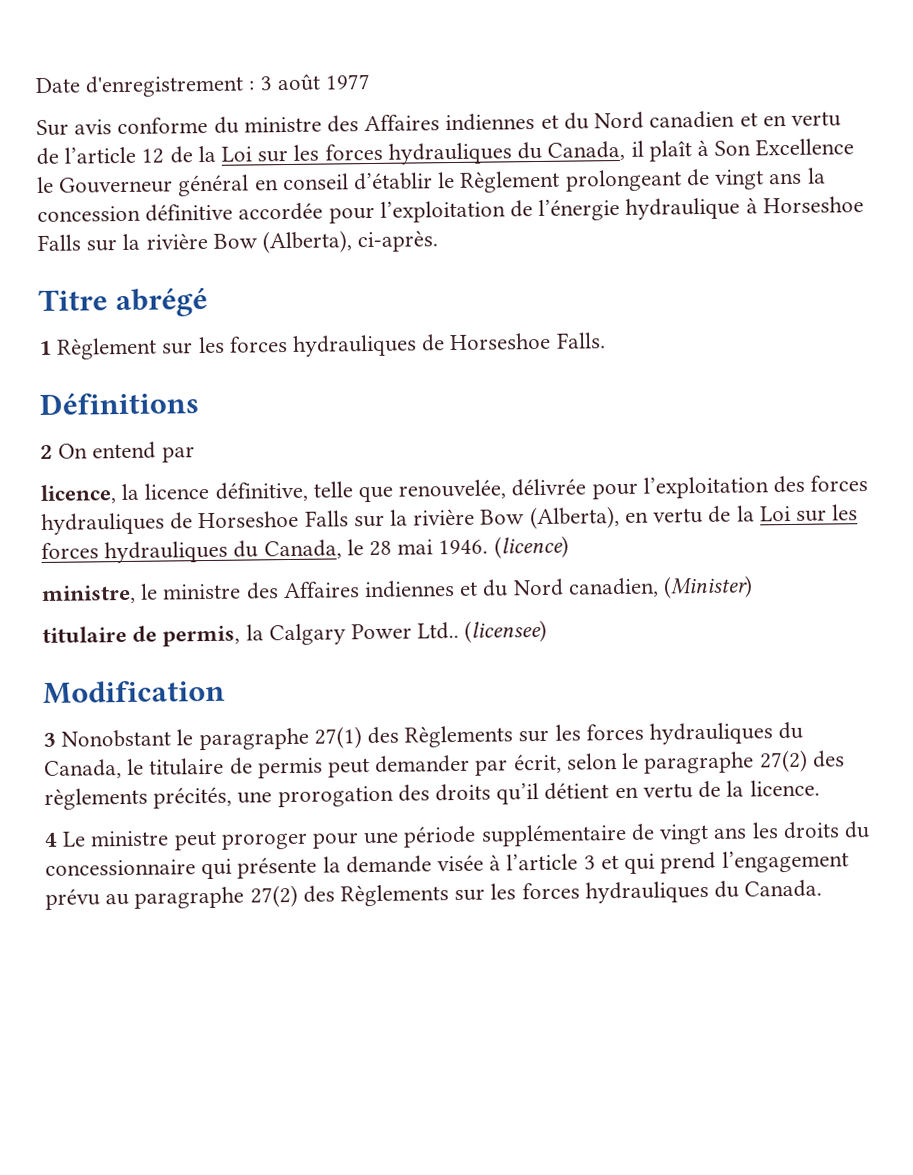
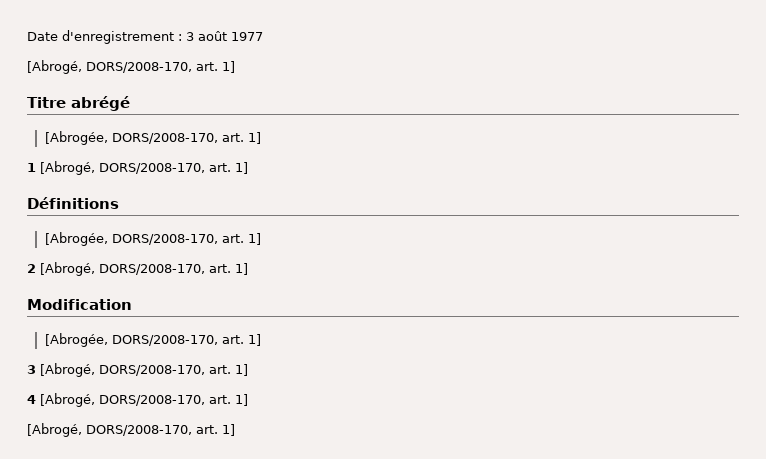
  Date d'enregistrement : 3 août 1977
- Sur avis conforme du ministre des Affaires indiennes et du Nord canadien et en vertu de l’article 12 de la Loi sur les forces hydrauliques du Canada, il plaît à Son Excellence le Gouverneur général en conseil d’établir le Règlement prolongeant de vingt ans la concession définitive accordée pour l’exploitation de l’énergie hydraulique à Horseshoe Falls sur la rivière Bow (Alberta), ci-après.
+ [Abrogé, DORS/2008-170, art. 1]
  Titre abrégé
- 1 Règlement sur les forces hydrauliques de Horseshoe Falls.
+ [Abrogée, DORS/2008-170, art. 1]
+ 1 [Abrogé, DORS/2008-170, art. 1]
  Définitions
- 2 On entend par
- licence, la licence définitive, telle que renouvelée, délivrée pour l’exploitation des forces hydrauliques de Horseshoe Falls sur la rivière Bow (Alberta), en vertu de la Loi sur les forces hydrauliques du Canada, le 28 mai 1946. (licence)
- ministre, le ministre des Affaires indiennes et du Nord canadien, (Minister)
- titulaire de permis, la Calgary Power Ltd.. (licensee)
+ [Abrogée, DORS/2008-170, art. 1]
+ 2 [Abrogé, DORS/2008-170, art. 1]
  Modification
- 3 Nonobstant le paragraphe 27(1) des Règlements sur les forces hydrauliques du Canada, le titulaire de permis peut demander par écrit, selon le paragraphe 27(2) des règlements précités, une prorogation des droits qu’il détient en vertu de la licence.
- 4 Le ministre peut proroger pour une période supplémentaire de vingt ans les droits du concessionnaire qui présente la demande visée à l’article 3 et qui prend l’engagement prévu au paragraphe 27(2) des Règlements sur les forces hydrauliques du Canada.
+ [Abrogée, DORS/2008-170, art. 1]
+ 3 [Abrogé, DORS/2008-170, art. 1]
+ 4 [Abrogé, DORS/2008-170, art. 1]
+ [Abrogé, DORS/2008-170, art. 1]

